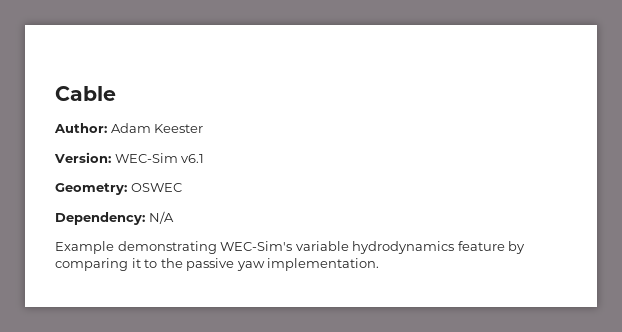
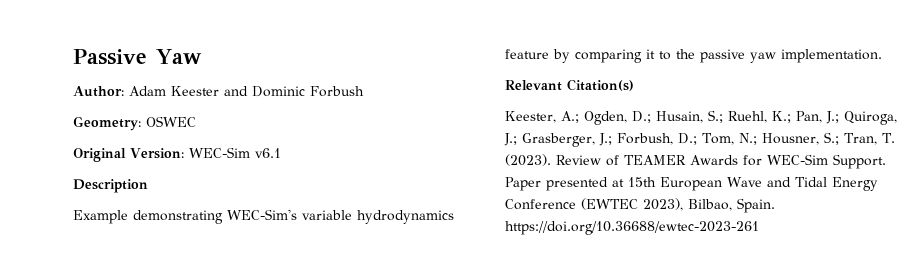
- Cable
+ Passive Yaw
- Author: Adam Keester
- Version: WEC-Sim v6.1
+ Author: Adam Keester and Dominic Forbush
+ Geometry: OSWEC
+ Original Version: WEC-Sim v6.1
- Geometry: OSWEC
- Dependency: N/A
+ Description
+ Relevant Citation(s)
+ Keester, A.; Ogden, D.; Husain, S.; Ruehl, K.; Pan, J.; Quiroga, J.; Grasberger, J.; Forbush, D.; Tom, N.; Housner, S.; Tran, T. (2023). Review of TEAMER Awards for WEC-Sim Support. Paper presented at 15th European Wave and Tidal Energy Conference (EWTEC 2023), Bilbao, Spain. https://doi.org/10.36688/ewtec-2023-261

